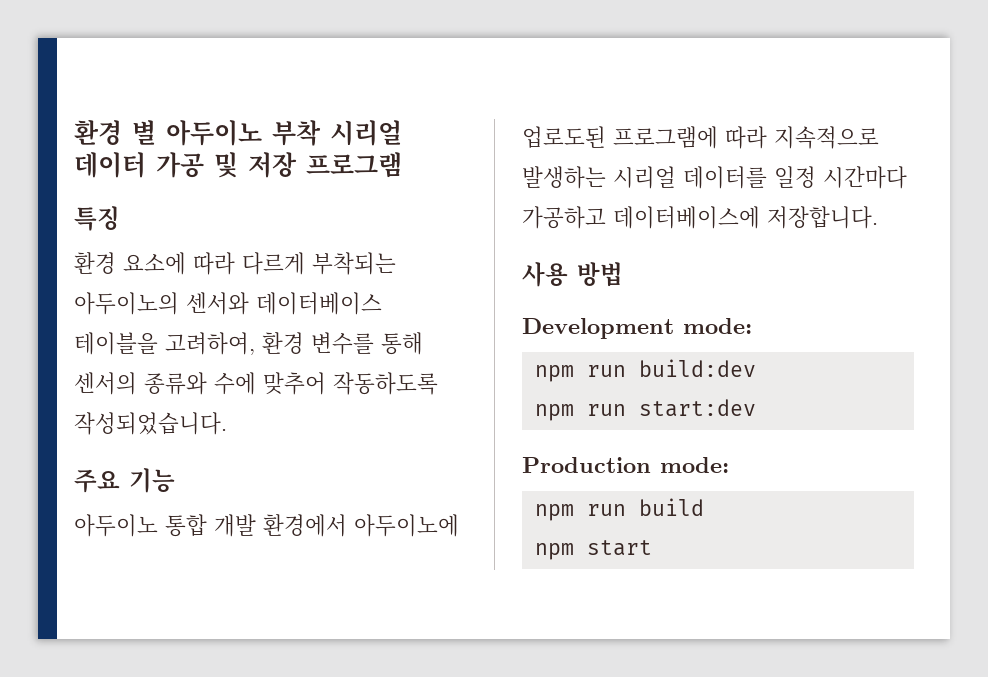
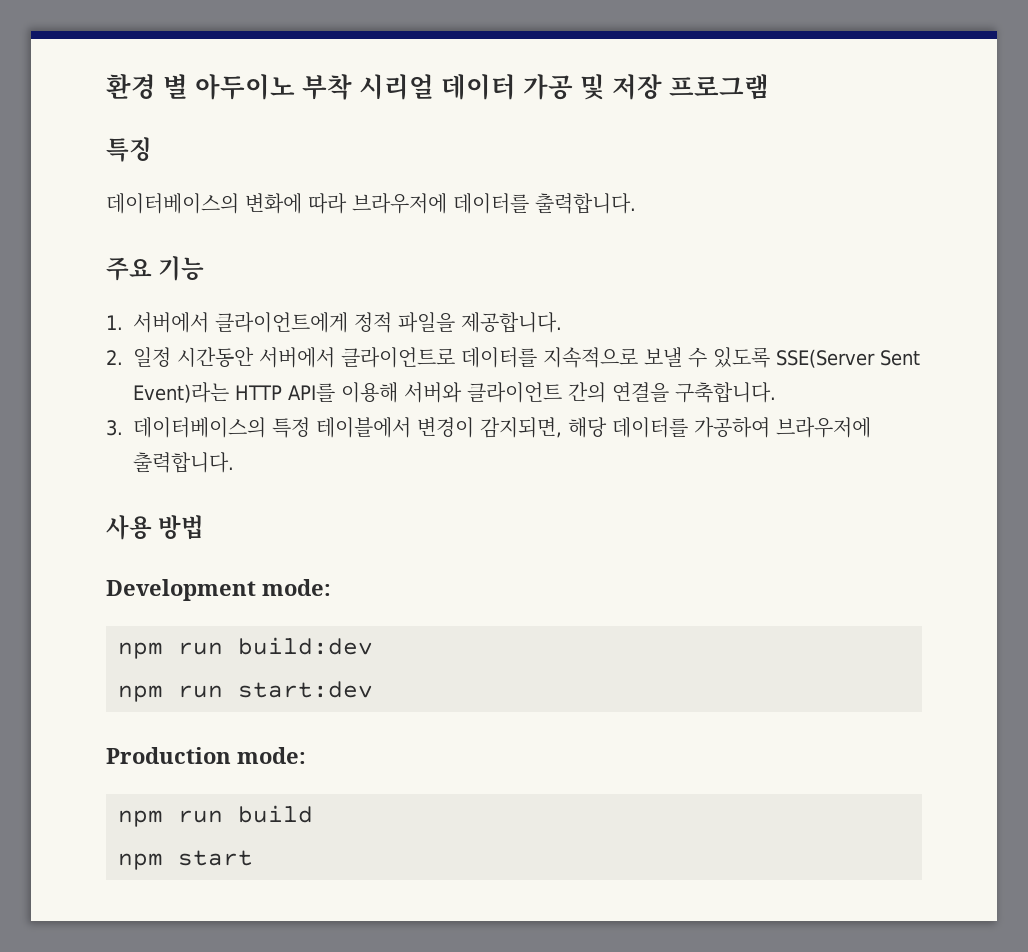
- 환경 요소에 따라 다르게 부착되는 아두이노의 센서와 데이터베이스 테이블을 고려하여, 환경 변수를 통해 센서의 종류와 수에 맞추어 작동하도록 작성되었습니다.
+ 데이터베이스의 변화에 따라 브라우저에 데이터를 출력합니다.
  주요 기능
- 아두이노 통합 개발 환경에서 아두이노에 업로도된 프로그램에 따라 지속적으로 발생하는 시리얼 데이터를 일정 시간마다 가공하고 데이터베이스에 저장합니다.
+ 1. 서버에서 클라이언트에게 정적 파일을 제공합니다.
+ 2. 일정 시간동안 서버에서 클라이언트로 데이터를 지속적으로 보낼 수 있도록 SSE(Server Sent Event)라는 HTTP API를 이용해 서버와 클라이언트 간의 연결을 구축합니다.
+ 3. 데이터베이스의 특정 테이블에서 변경이 감지되면, 해당 데이터를 가공하여 브라우저에 출력합니다.

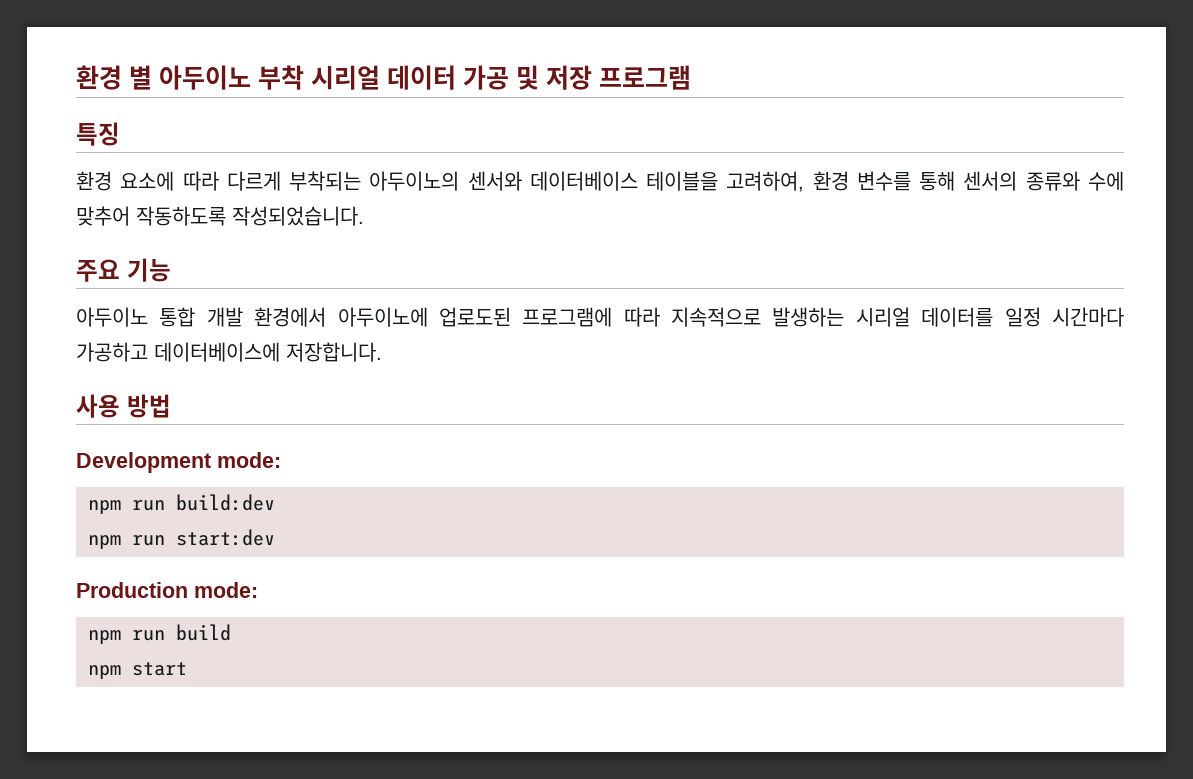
- 데이터베이스의 변화에 따라 브라우저에 데이터를 출력합니다.
+ 환경 요소에 따라 다르게 부착되는 아두이노의 센서와 데이터베이스 테이블을 고려하여, 환경 변수를 통해 센서의 종류와 수에 맞추어 작동하도록 작성되었습니다.
  주요 기능
- 1. 서버에서 클라이언트에게 정적 파일을 제공합니다.
- 2. 일정 시간동안 서버에서 클라이언트로 데이터를 지속적으로 보낼 수 있도록 SSE(Server Sent Event)라는 HTTP API를 이용해 서버와 클라이언트 간의 연결을 구축합니다.
- 3. 데이터베이스의 특정 테이블에서 변경이 감지되면, 해당 데이터를 가공하여 브라우저에 출력합니다.
+ 아두이노 통합 개발 환경에서 아두이노에 업로도된 프로그램에 따라 지속적으로 발생하는 시리얼 데이터를 일정 시간마다 가공하고 데이터베이스에 저장합니다.

